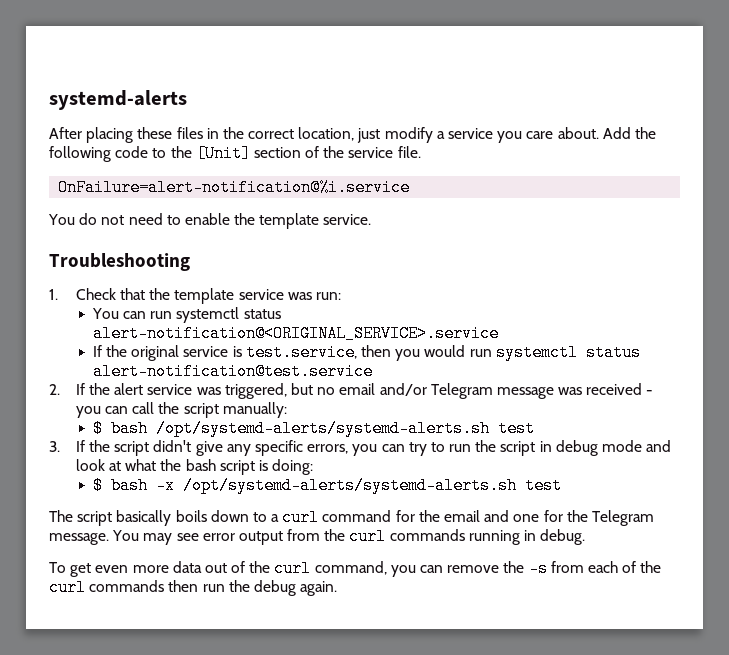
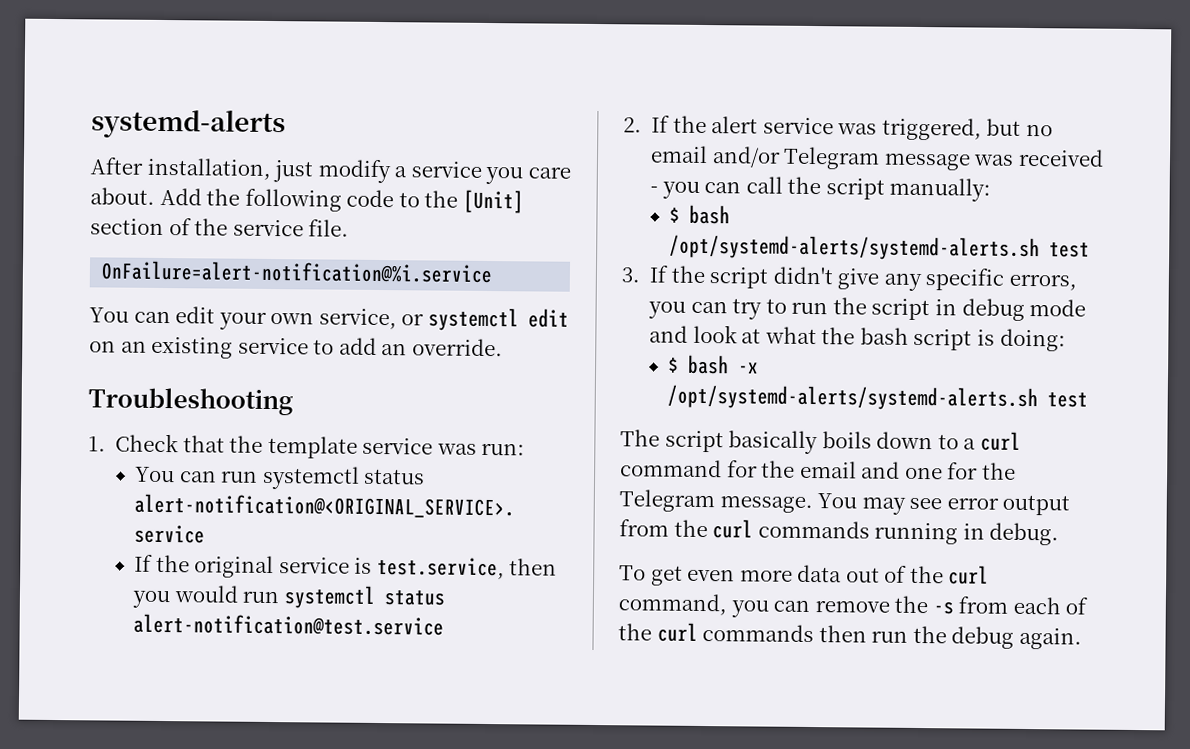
- After placing these files in the correct location, just modify a service you care about.
+ After installation, just modify a service you care about.
- You do not need to enable the template service.
+ You can edit your own service, or systemctl edit on an existing service to add an override.

